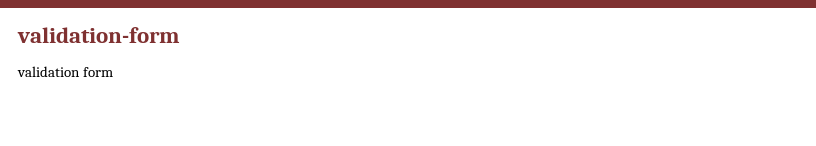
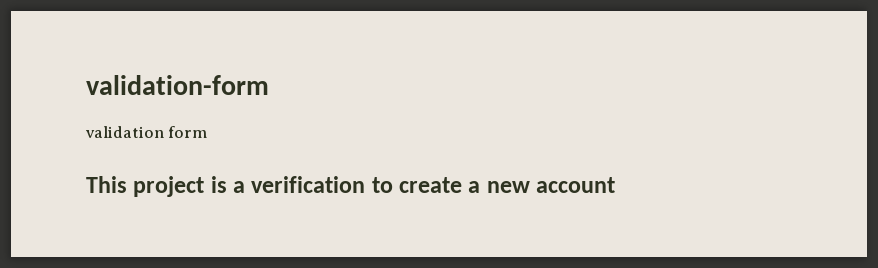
+ This project is a verification to create a new account

